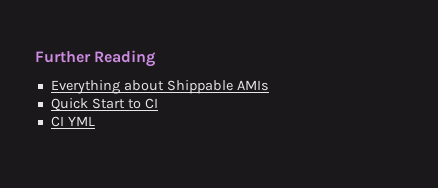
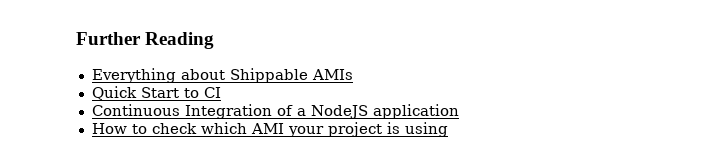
- CI YML
+ Continuous Integration of a NodeJS application
+ How to check which AMI your project is using

